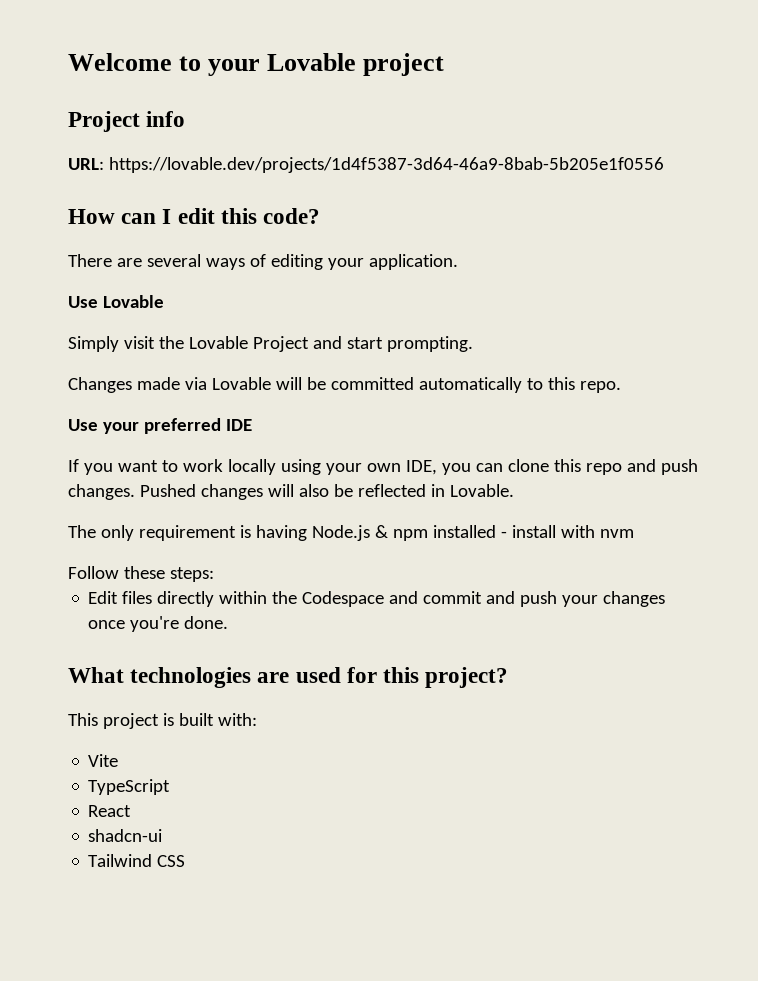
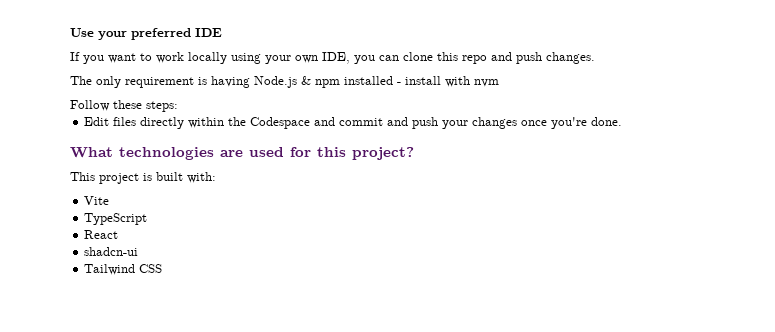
- Welcome to your Lovable project
- Project info
- URL: https://lovable.dev/projects/1d4f5387-3d64-46a9-8bab-5b205e1f0556
- How can I edit this code?
- There are several ways of editing your application.
- Use Lovable
- Simply visit the Lovable Project and start prompting.
- Changes made via Lovable will be committed automatically to this repo.
- Pushed changes will also be reflected in Lovable.

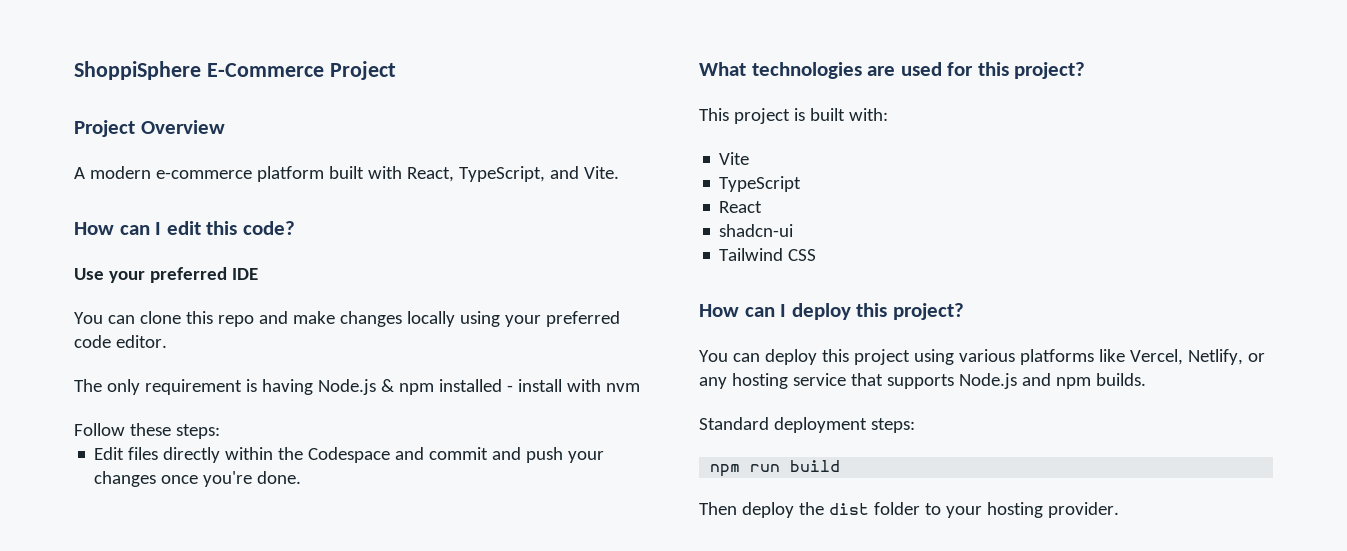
+ ShoppiSphere E-Commerce Project
+ Project Overview
+ A modern e-commerce platform built with React, TypeScript, and Vite.
+ How can I edit this code?
  Use your preferred IDE
- If you want to work locally using your own IDE, you can clone this repo and push changes.
+ You can clone this repo and make changes locally using your preferred code editor.
+ How can I deploy this project?
+ You can deploy this project using various platforms like Vercel, Netlify, or any hosting service that supports Node.js and npm builds.
+ Standard deployment steps:
+ npm run build
+ Then deploy the dist folder to your hosting provider.

